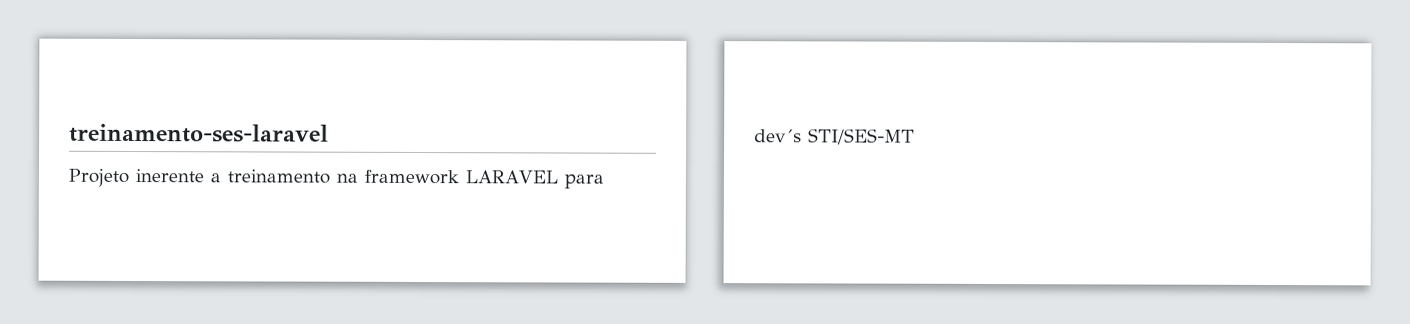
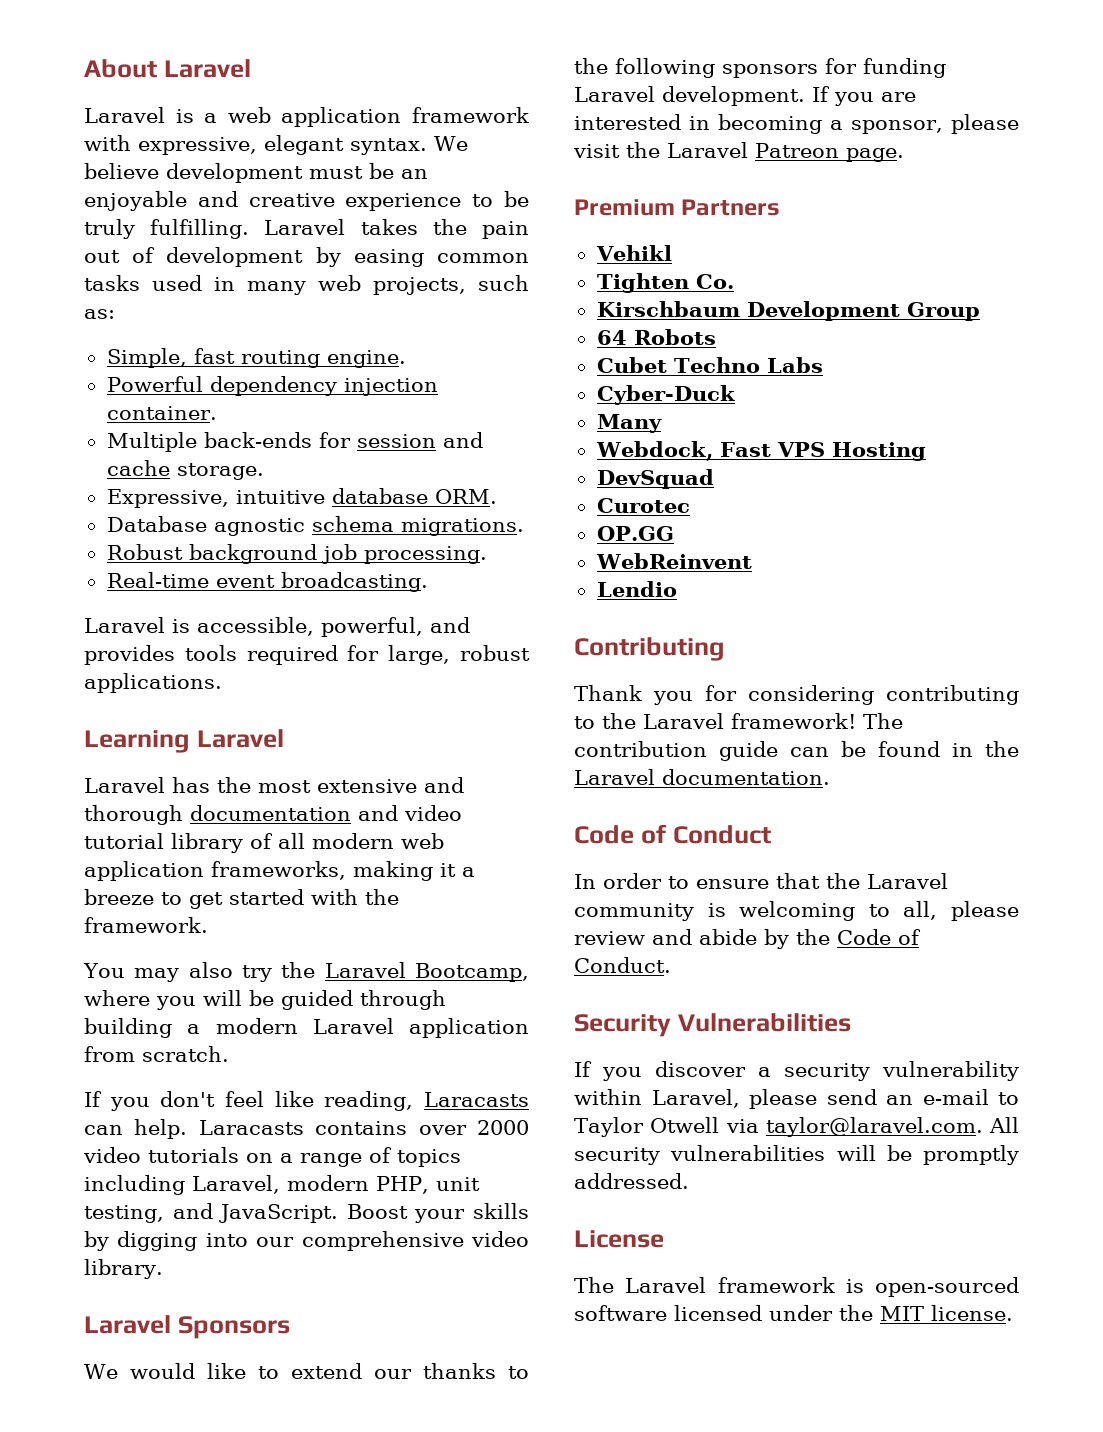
- treinamento-ses-laravel
- Projeto inerente a treinamento na framework LARAVEL para dev´s STI/SES-MT
+ About Laravel
+ Laravel is a web application framework with expressive, elegant syntax. We believe development must be an enjoyable and creative experience to be truly fulfilling. Laravel takes the pain out of development by easing common tasks used in many web projects, such as:
+ Simple, fast routing engine.
+ Powerful dependency injection container.
+ Multiple back-ends for session and cache storage.
+ Expressive, intuitive database ORM.
+ Database agnostic schema migrations.
+ Robust background job processing.
+ Real-time event broadcasting.
+ Laravel is accessible, powerful, and provides tools required for large, robust applications.
+ Learning Laravel
+ Laravel has the most extensive and thorough documentation and video tutorial library of all modern web application frameworks, making it a breeze to get started with the framework.
+ You may also try the Laravel Bootcamp, where you will be guided through building a modern Laravel application from scratch.
+ If you don't feel like reading, Laracasts can help. Laracasts contains over 2000 video tutorials on a range of topics including Laravel, modern PHP, unit testing, and JavaScript. Boost your skills by digging into our comprehensive video library.
+ Laravel Sponsors
+ We would like to extend our thanks to the following sponsors for funding Laravel development. If you are interested in becoming a sponsor, please visit the Laravel Patreon page.
+ Premium Partners
+ Vehikl
+ Tighten Co.
+ Kirschbaum Development Group
+ 64 Robots
+ Cubet Techno Labs
+ Cyber-Duck
+ Many
+ Webdock, Fast VPS Hosting
+ DevSquad
+ Curotec
+ OP.GG
+ WebReinvent
+ Lendio
+ Contributing
+ Thank you for considering contributing to the Laravel framework! The contribution guide can be found in the Laravel documentation.
+ Code of Conduct
+ In order to ensure that the Laravel community is welcoming to all, please review and abide by the Code of Conduct.
+ Security Vulnerabilities
+ If you discover a security vulnerability within Laravel, please send an e-mail to Taylor Otwell via taylor@laravel.com. All security vulnerabilities will be promptly addressed.
+ License
+ The Laravel framework is open-sourced software licensed under the MIT license.

